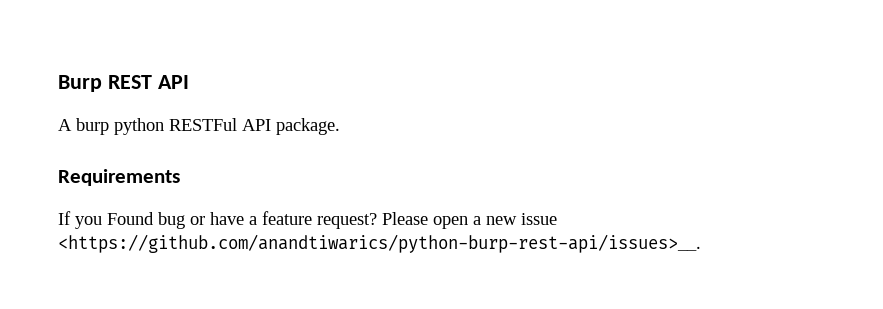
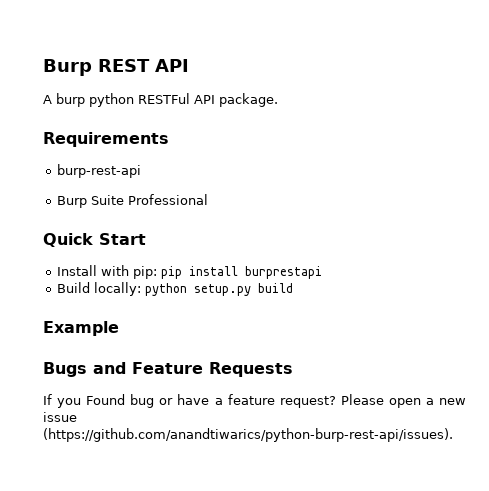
+ burp-rest-api
+ Burp Suite Professional
+ Quick Start
+ Install with pip: pip install burprestapi
+ Build locally: python setup.py build
+ Example
+ Bugs and Feature Requests
- Please open a new issue <https://github.com/anandtiwarics/python-burp-rest-api/issues>__.
+ Please open a new issue (https://github.com/anandtiwarics/python-burp-rest-api/issues).

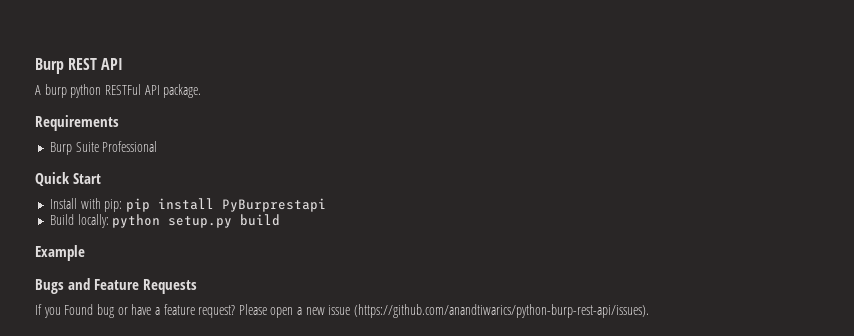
- burp-rest-api
- Install with pip: pip install burprestapi
+ Install with pip: pip install PyBurprestapi

